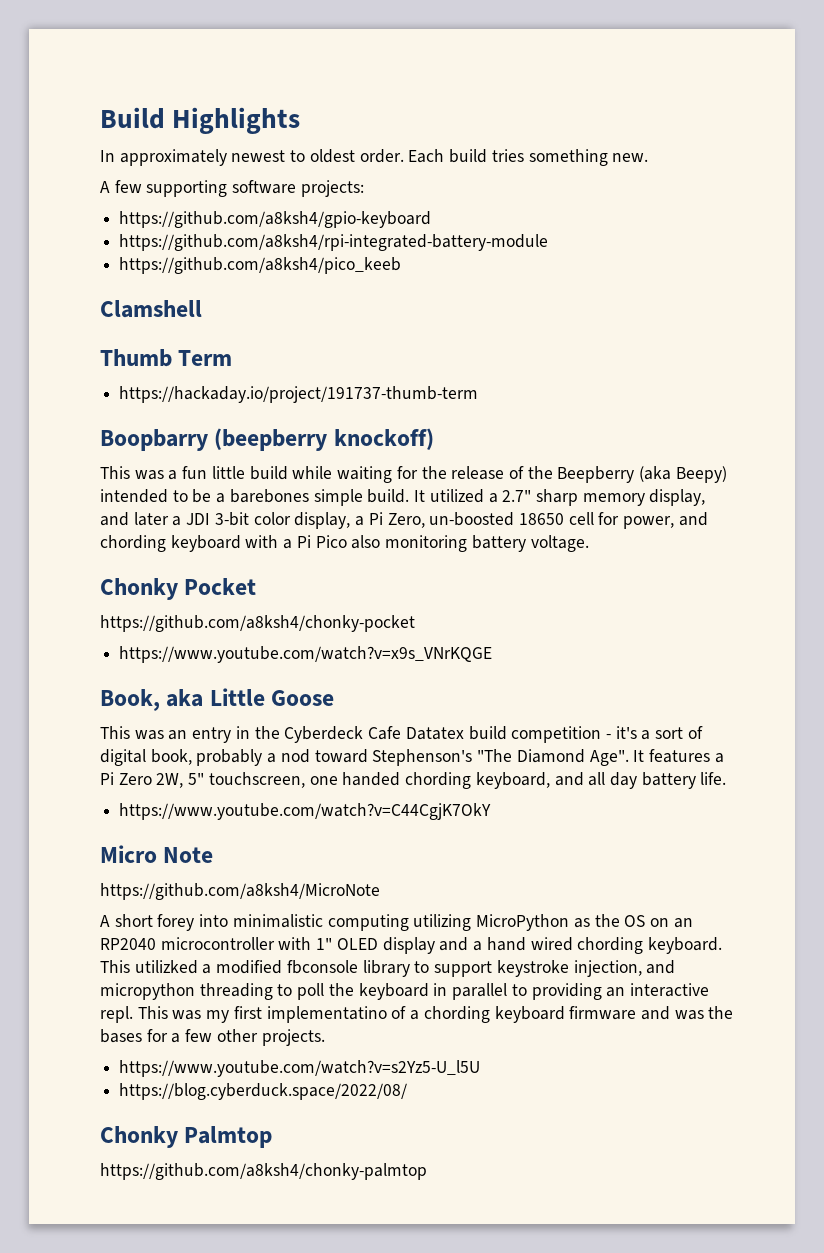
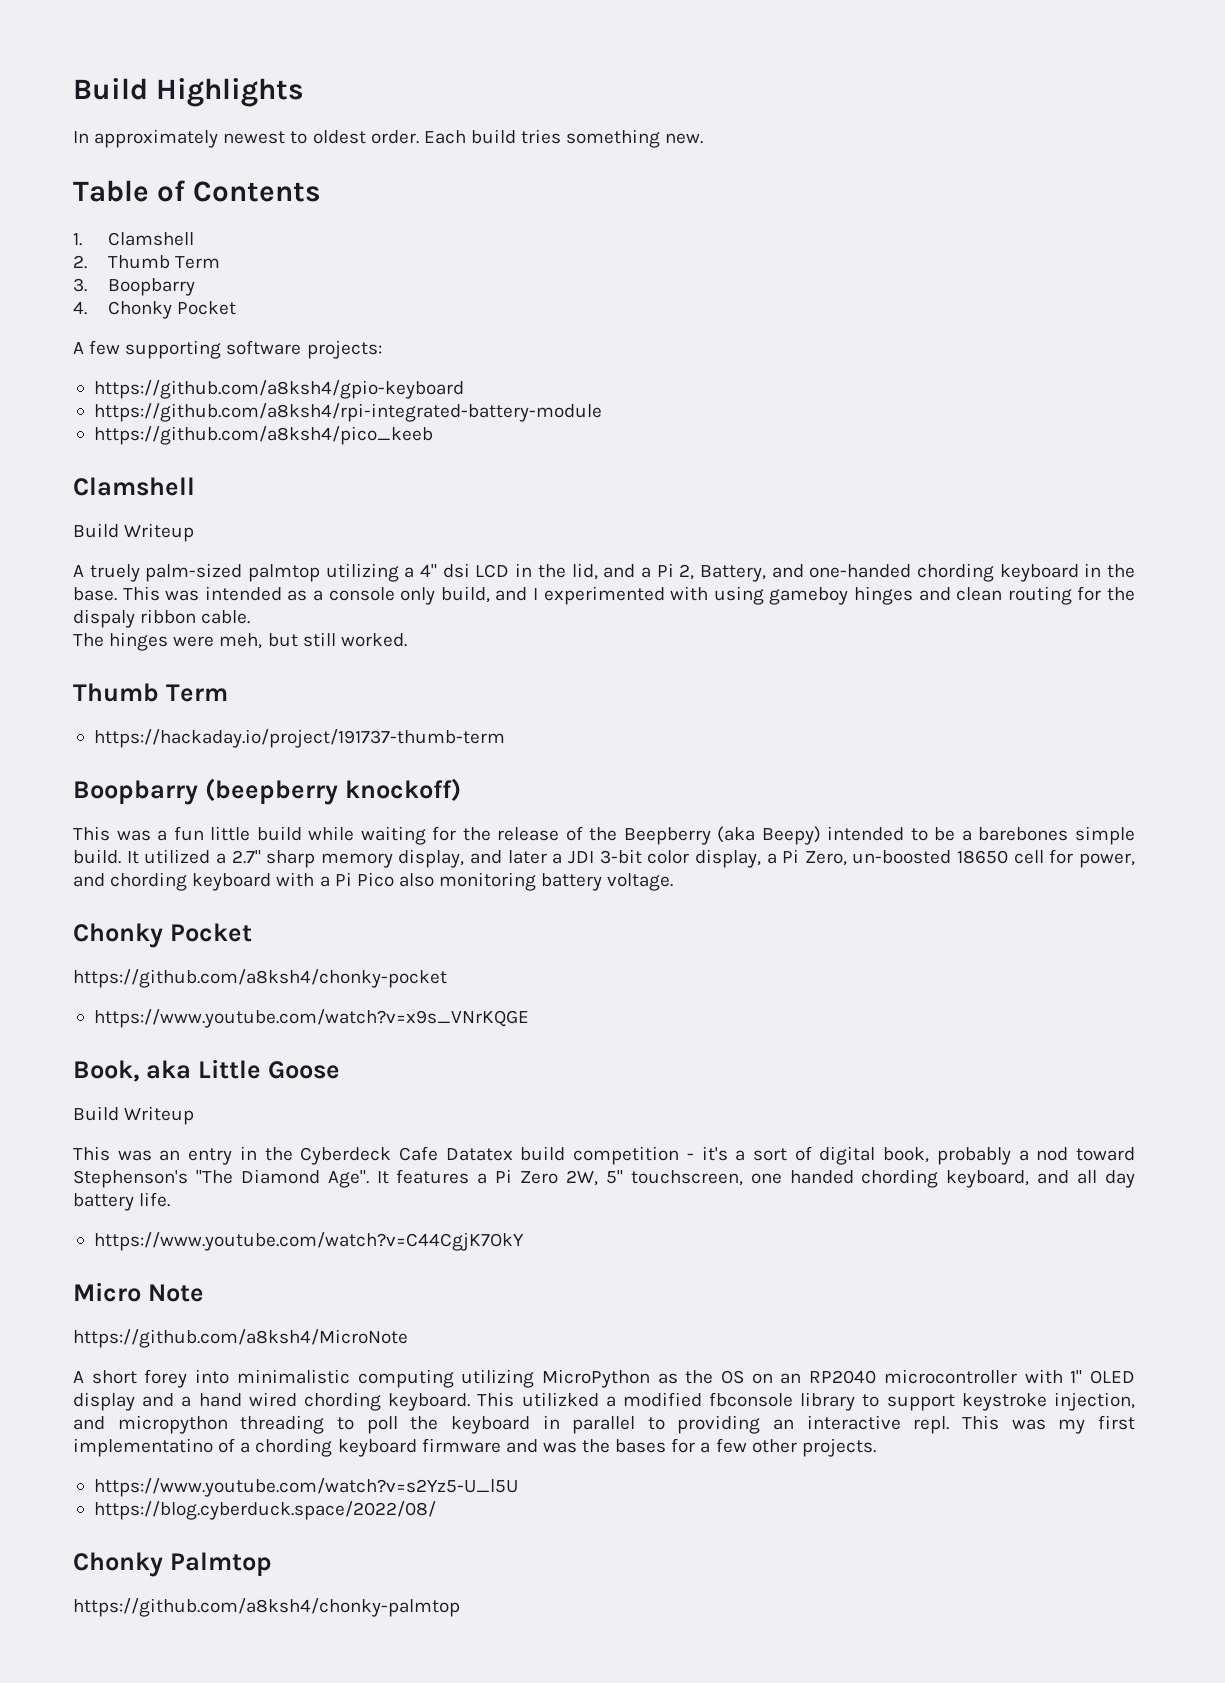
+ Table of Contents
+ 1. Clamshell
+ 2. Thumb Term
+ 3. Boopbarry
+ 4. Chonky Pocket
  https://github.com/a8ksh4/pico_keeb
  Clamshell
+ Build Writeup
+ A truely palm-sized palmtop utilizing a 4" dsi LCD in the lid, and a Pi 2, Battery, and one-handed chording keyboard in the base. This was intended as a console only build, and I experimented with using gameboy hinges and clean routing for the dispaly ribbon cable.
+ The hinges were meh, but still worked.
  Book, aka Little Goose
+ Build Writeup

